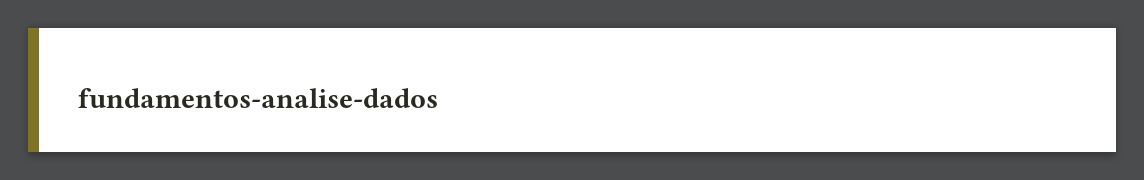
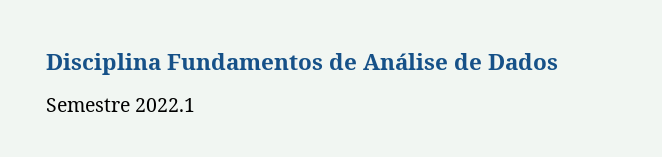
- fundamentos-analise-dados
+ Disciplina Fundamentos de Análise de Dados
+ Semestre 2022.1

